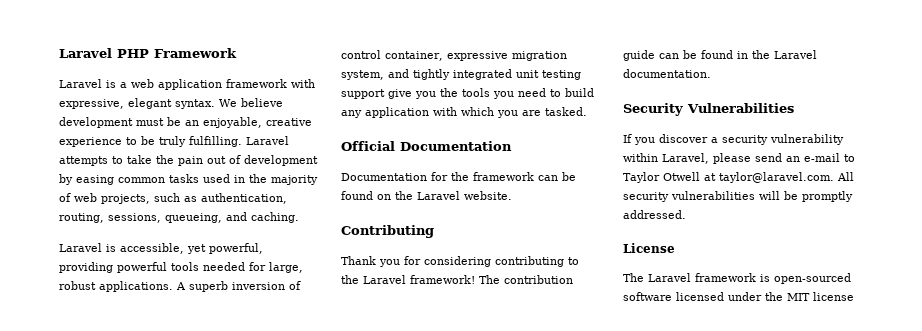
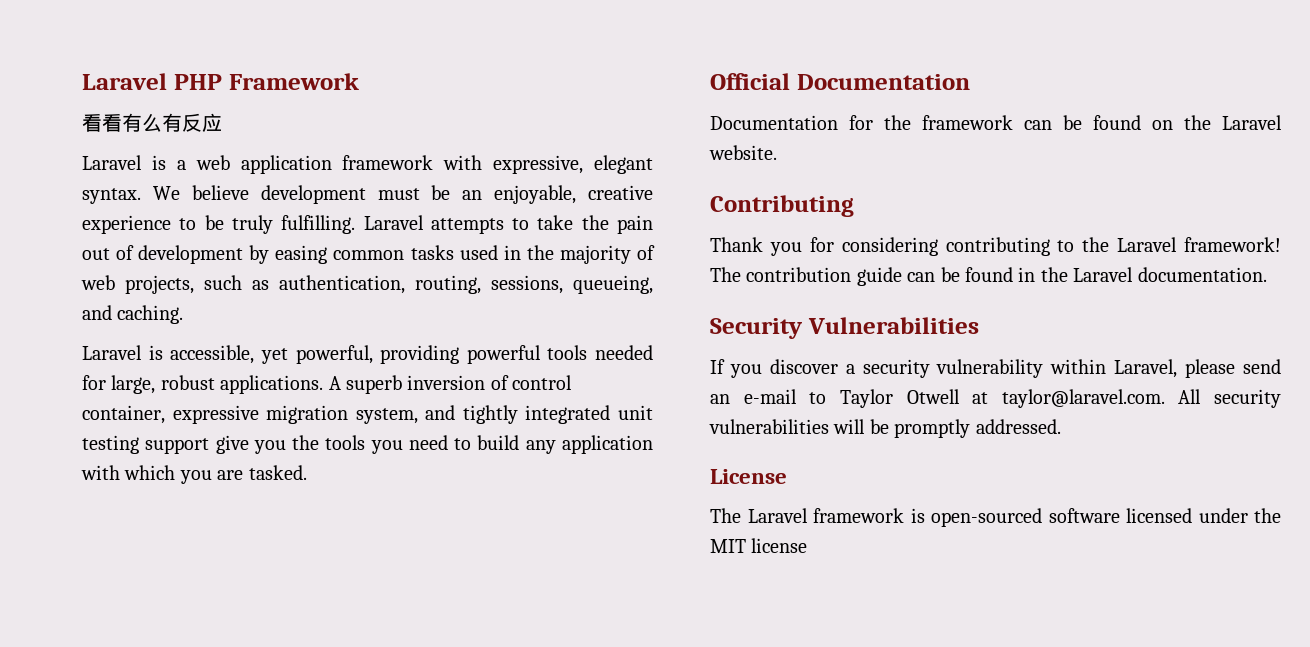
+ 看看有么有反应

